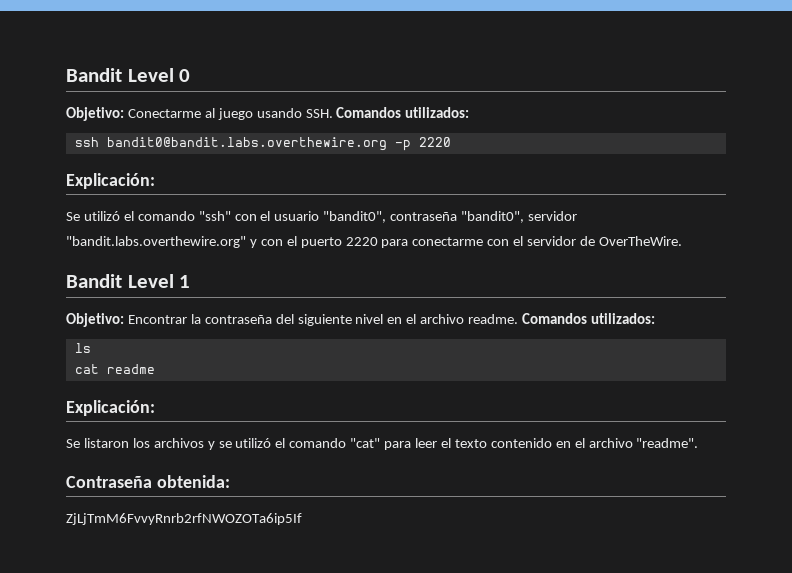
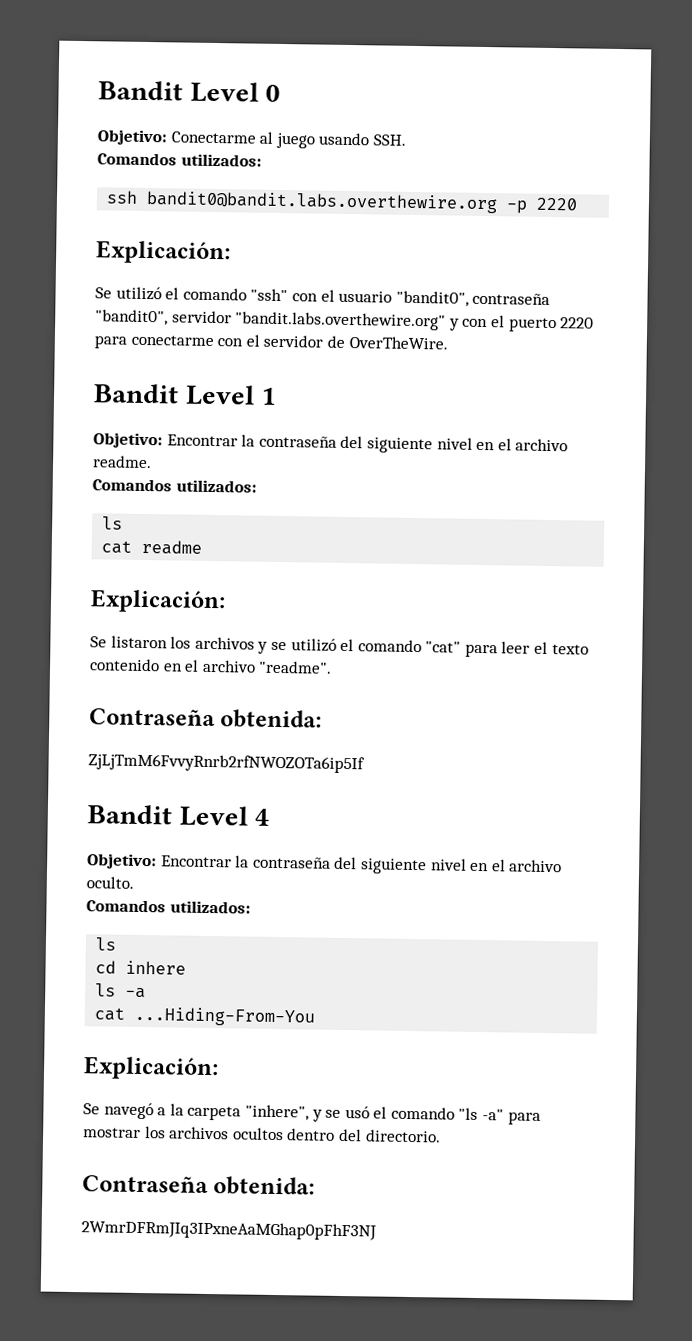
- Objetivo: Conectarme al juego usando SSH. Comandos utilizados:
+ Objetivo: Conectarme al juego usando SSH.
+ Comandos utilizados:
- Objetivo: Encontrar la contraseña del siguiente nivel en el archivo readme. Comandos utilizados:
+ Objetivo: Encontrar la contraseña del siguiente nivel en el archivo readme.
+ Comandos utilizados:
+ Bandit Level 4
+ Objetivo: Encontrar la contraseña del siguiente nivel en el archivo oculto.
+ Comandos utilizados:
+ ls
+ cd inhere
+ ls -a
+ cat ...Hiding-From-You
+ Explicación:
+ Se navegó a la carpeta "inhere", y se usó el comando "ls -a" para mostrar los archivos ocultos dentro del directorio.
+ Contraseña obtenida:
+ 2WmrDFRmJIq3IPxneAaMGhap0pFhF3NJ

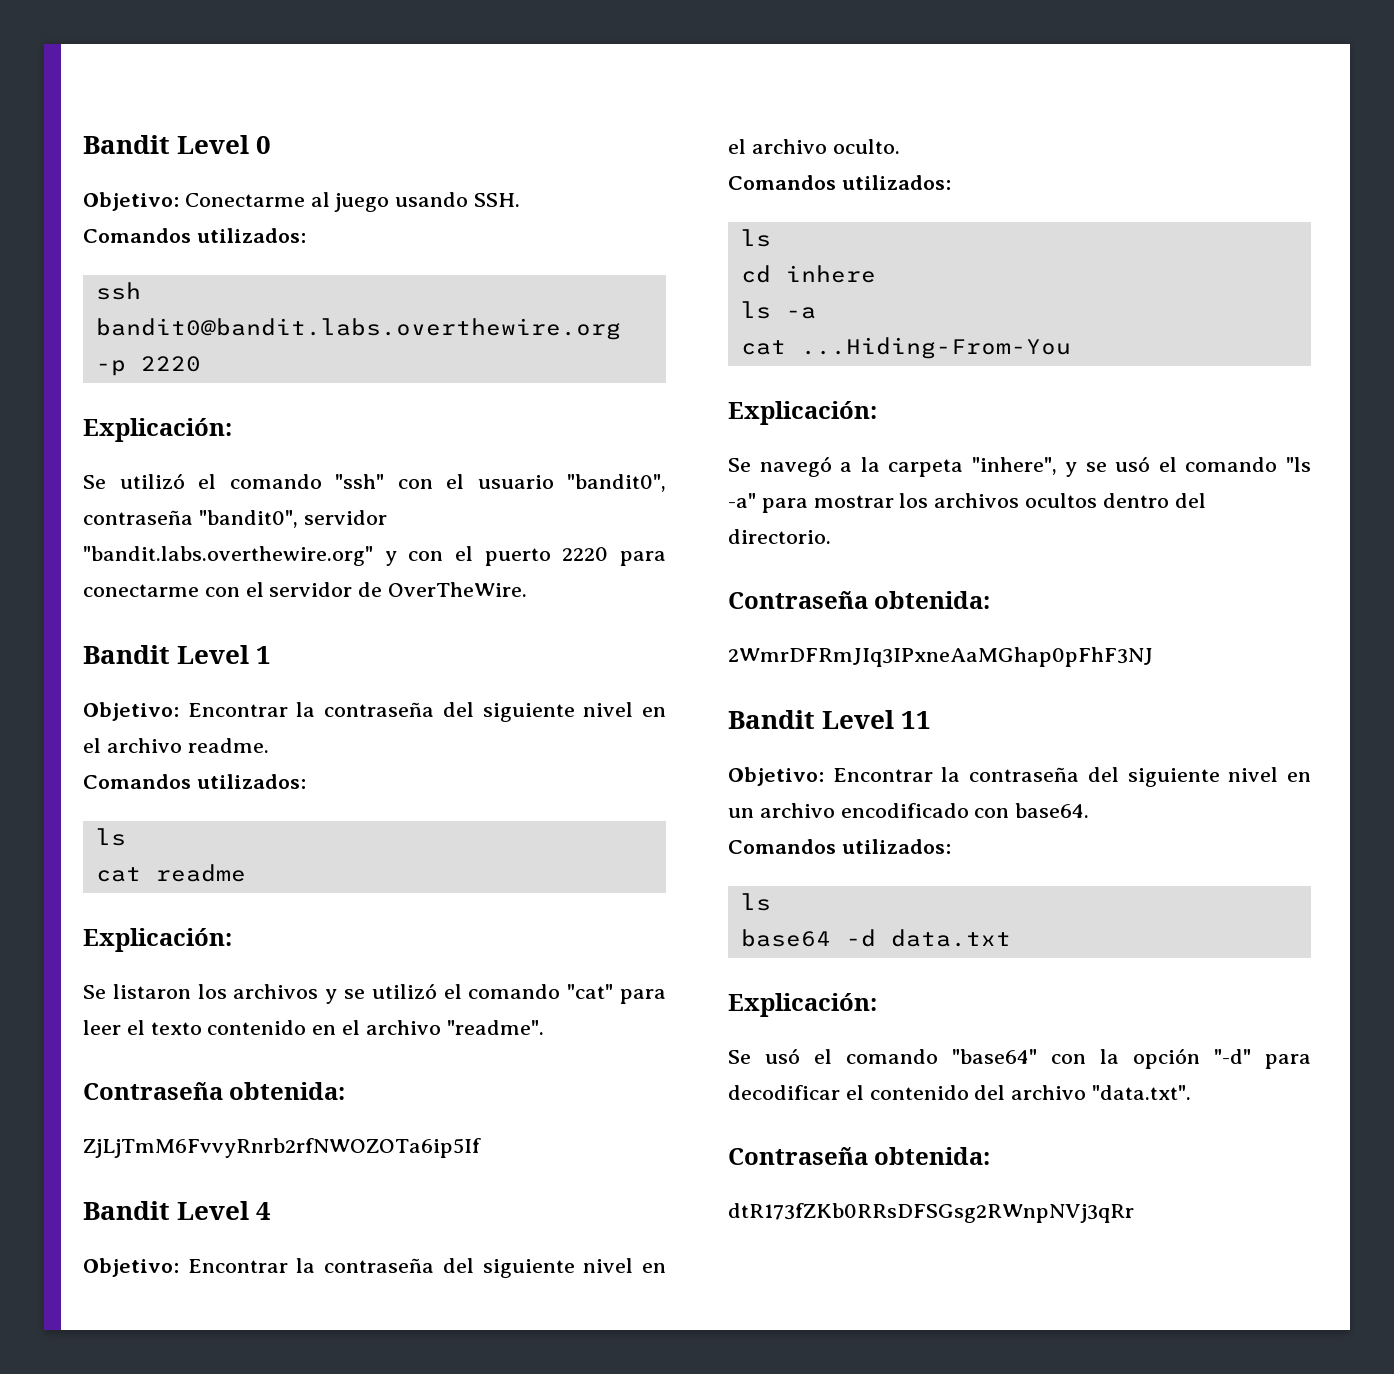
+ Bandit Level 11
+ Objetivo: Encontrar la contraseña del siguiente nivel en un archivo encodificado con base64.
+ Comandos utilizados:
+ ls
+ base64 -d data.txt
+ Explicación:
+ Se usó el comando "base64" con la opción "-d" para decodificar el contenido del archivo "data.txt".
+ Contraseña obtenida:
+ dtR173fZKb0RRsDFSGsg2RWnpNVj3qRr

